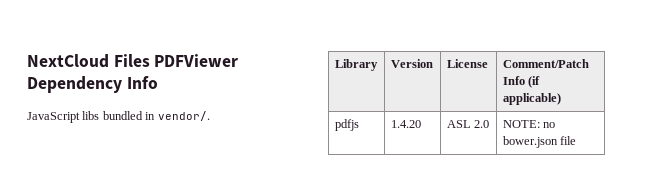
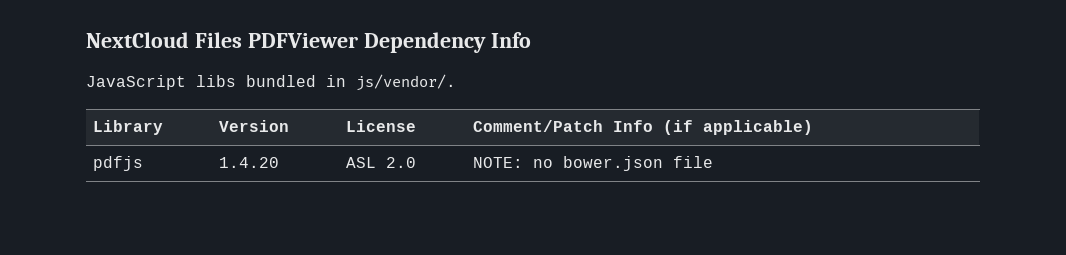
- JavaScript libs bundled in vendor/.
+ JavaScript libs bundled in js/vendor/.

